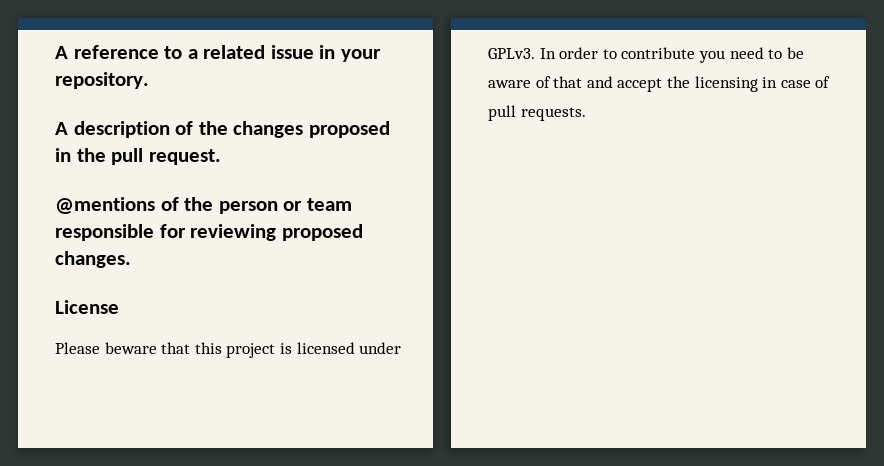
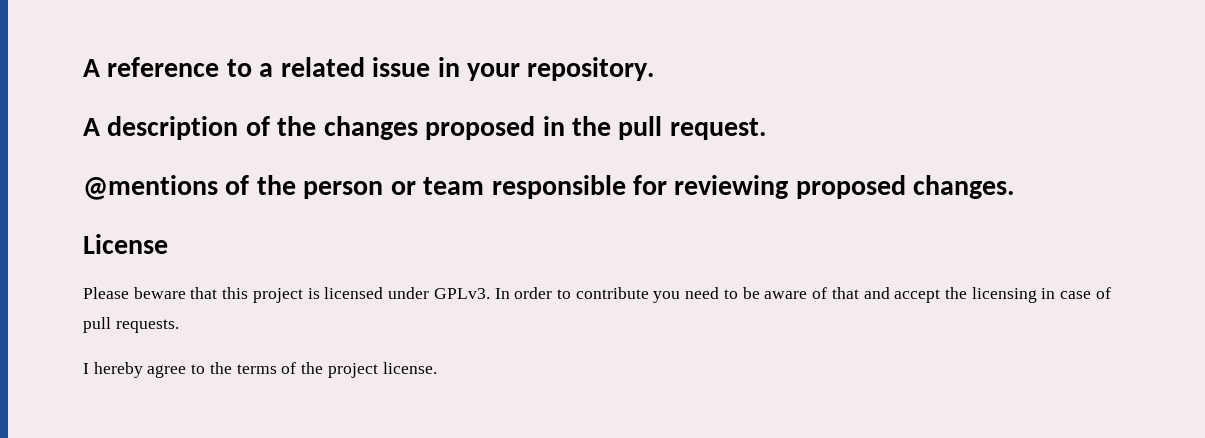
+ I hereby agree to the terms of the project license.

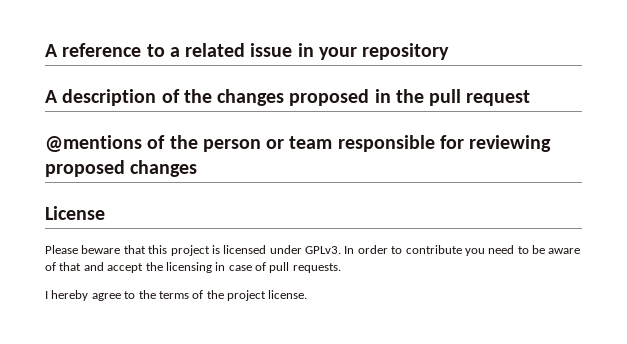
- A reference to a related issue in your repository.
+ A reference to a related issue in your repository
- A description of the changes proposed in the pull request.
+ A description of the changes proposed in the pull request
- @mentions of the person or team responsible for reviewing proposed changes.
+ @mentions of the person or team responsible for reviewing proposed changes

